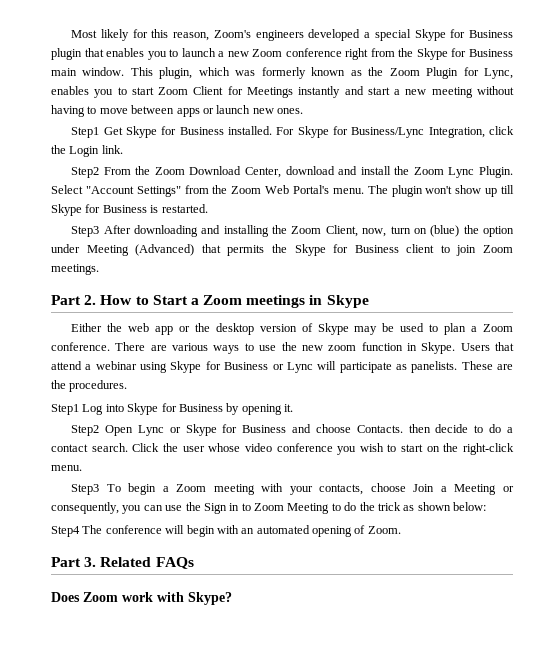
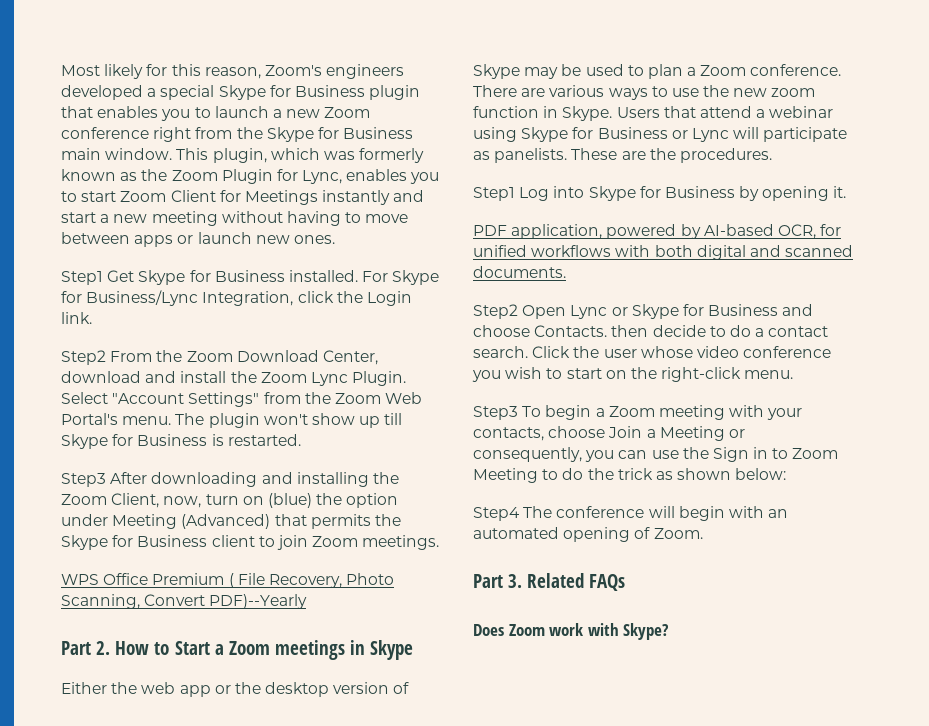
+ WPS Office Premium ( File Recovery, Photo Scanning, Convert PDF)--Yearly
+ PDF application, powered by AI-based OCR, for unified workflows with both digital and scanned documents.

